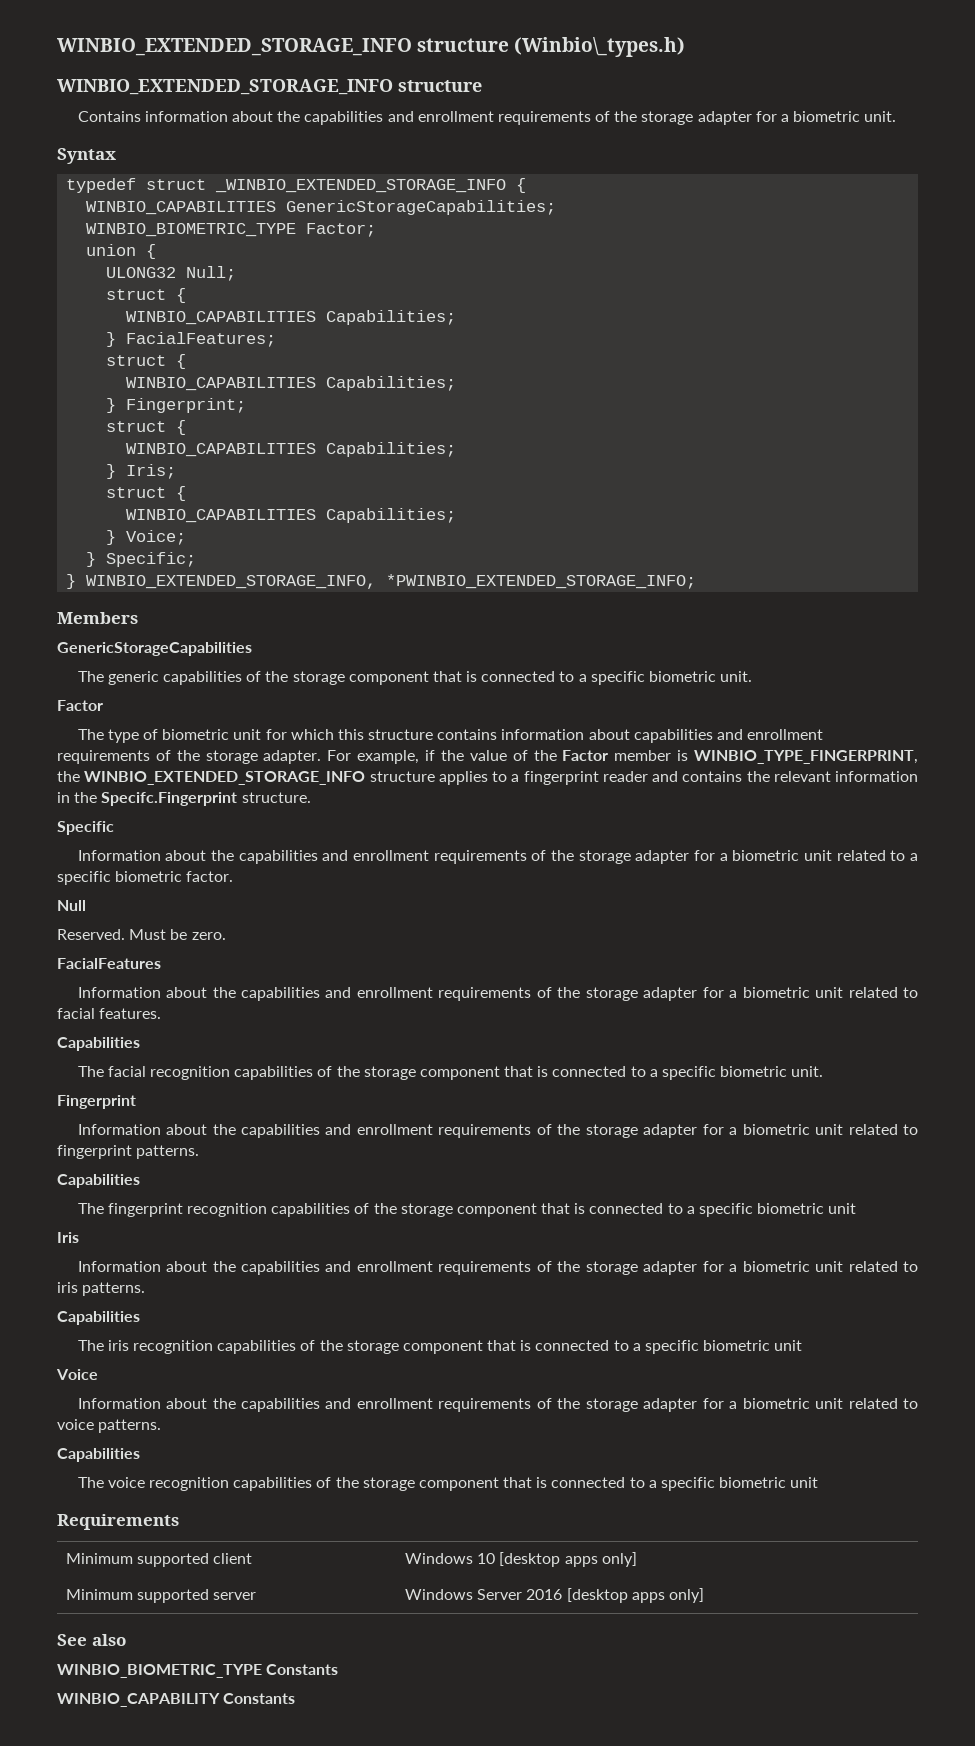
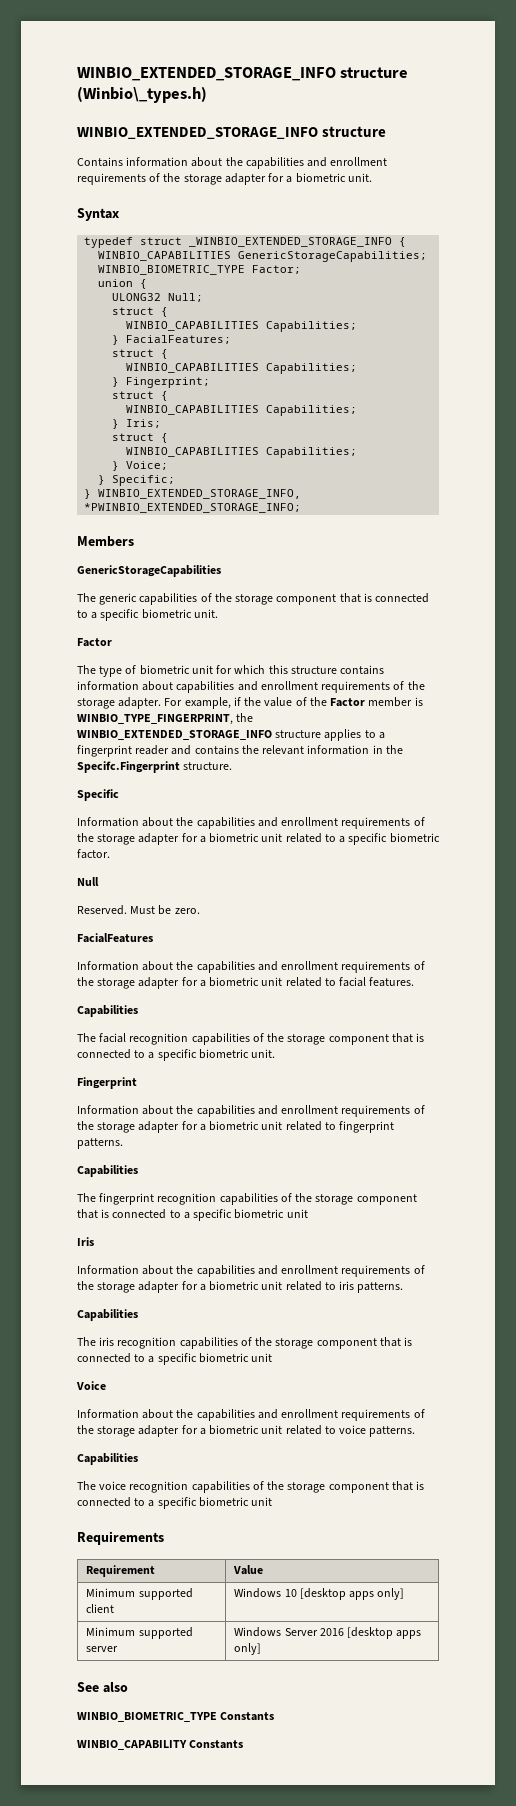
+ Requirement | Value

